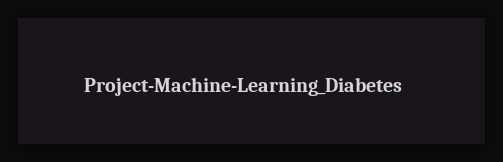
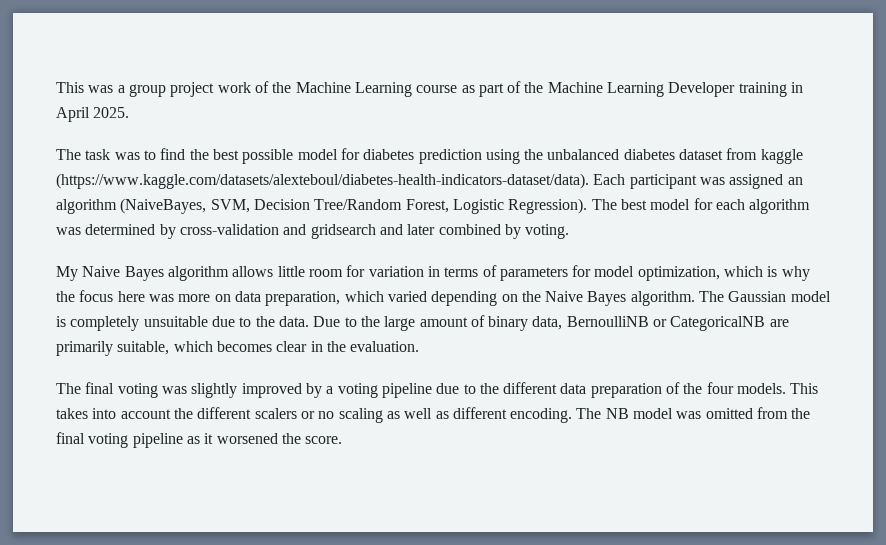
- Project-Machine-Learning_Diabetes
+ This was a group project work of the Machine Learning course as part of the Machine Learning Developer training in April 2025.
+ The task was to find the best possible model for diabetes prediction using the unbalanced diabetes dataset from kaggle (https://www.kaggle.com/datasets/alexteboul/diabetes-health-indicators-dataset/data). Each participant was assigned an algorithm (NaiveBayes, SVM, Decision Tree/Random Forest, Logistic Regression). The best model for each algorithm was determined by cross-validation and gridsearch and later combined by voting.
+ My Naive Bayes algorithm allows little room for variation in terms of parameters for model optimization, which is why the focus here was more on data preparation, which varied depending on the Naive Bayes algorithm. The Gaussian model is completely unsuitable due to the data. Due to the large amount of binary data, BernoulliNB or CategoricalNB are primarily suitable, which becomes clear in the evaluation.
+ The final voting was slightly improved by a voting pipeline due to the different data preparation of the four models. This takes into account the different scalers or no scaling as well as different encoding. The NB model was omitted from the final voting pipeline as it worsened the score.

